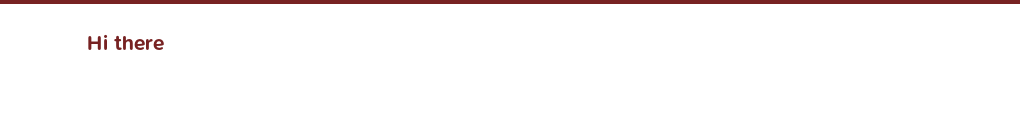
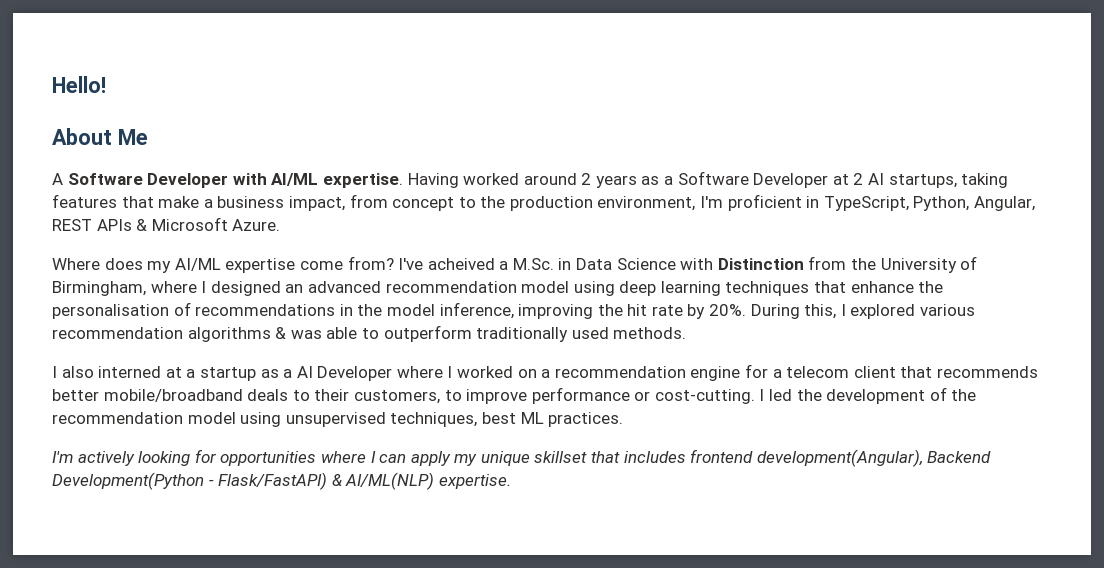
- Hi there
+ Hello!
+ About Me
+ A Software Developer with AI/ML expertise. Having worked around 2 years as a Software Developer at 2 AI startups, taking features that make a business impact, from concept to the production environment, I'm proficient in TypeScript, Python, Angular, REST APIs & Microsoft Azure.
+ Where does my AI/ML expertise come from? I've acheived a M.Sc. in Data Science with Distinction from the University of Birmingham, where I designed an advanced recommendation model using deep learning techniques that enhance the personalisation of recommendations in the model inference, improving the hit rate by 20%. During this, I explored various recommendation algorithms & was able to outperform traditionally used methods.
+ I also interned at a startup as a AI Developer where I worked on a recommendation engine for a telecom client that recommends better mobile/broadband deals to their customers, to improve performance or cost-cutting. I led the development of the recommendation model using unsupervised techniques, best ML practices.
+ I'm actively looking for opportunities where I can apply my unique skillset that includes frontend development(Angular), Backend Development(Python - Flask/FastAPI) & AI/ML(NLP) expertise.

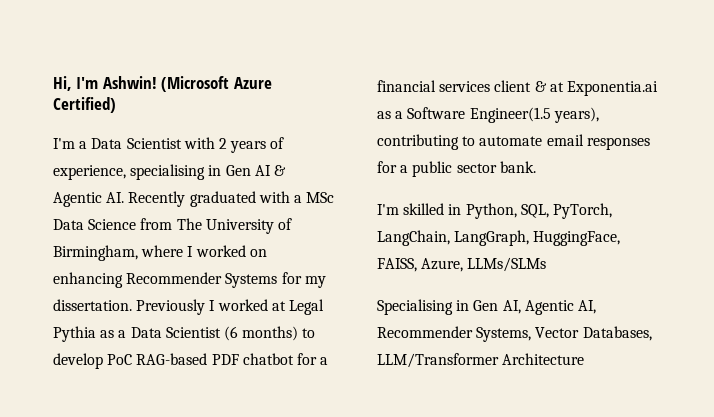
- Hello!
- About Me
- A Software Developer with AI/ML expertise. Having worked around 2 years as a Software Developer at 2 AI startups, taking features that make a business impact, from concept to the production environment, I'm proficient in TypeScript, Python, Angular, REST APIs & Microsoft Azure.
- Where does my AI/ML expertise come from? I've acheived a M.Sc. in Data Science with Distinction from the University of Birmingham, where I designed an advanced recommendation model using deep learning techniques that enhance the personalisation of recommendations in the model inference, improving the hit rate by 20%. During this, I explored various recommendation algorithms & was able to outperform traditionally used methods.
- I also interned at a startup as a AI Developer where I worked on a recommendation engine for a telecom client that recommends better mobile/broadband deals to their customers, to improve performance or cost-cutting. I led the development of the recommendation model using unsupervised techniques, best ML practices.
- I'm actively looking for opportunities where I can apply my unique skillset that includes frontend development(Angular), Backend Development(Python - Flask/FastAPI) & AI/ML(NLP) expertise.
+ Hi, I'm Ashwin! (Microsoft Azure Certified)
+ I'm a Data Scientist with 2 years of experience, specialising in Gen AI & Agentic AI. Recently graduated with a MSc Data Science from The University of Birmingham, where I worked on enhancing Recommender Systems for my dissertation. Previously I worked at Legal Pythia as a Data Scientist (6 months) to develop PoC RAG-based PDF chatbot for a financial services client & at Exponentia.ai as a Software Engineer(1.5 years), contributing to automate email responses for a public sector bank.
+ I'm skilled in Python, SQL, PyTorch, LangChain, LangGraph, HuggingFace, FAISS, Azure, LLMs/SLMs
+ Specialising in Gen AI, Agentic AI, Recommender Systems, Vector Databases, LLM/Transformer Architecture

